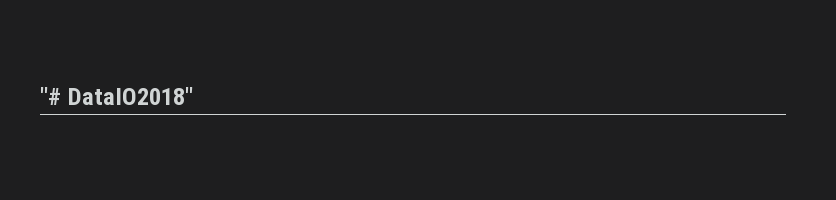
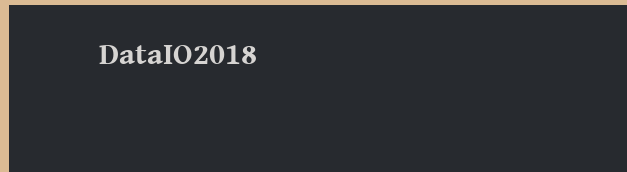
- "# DataIO2018"
+ DataIO2018

